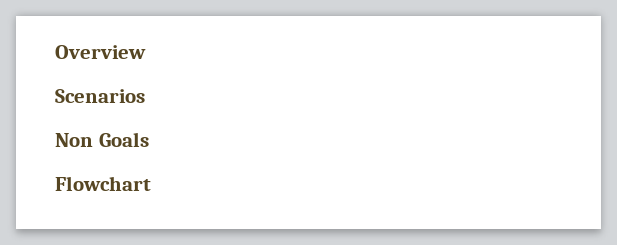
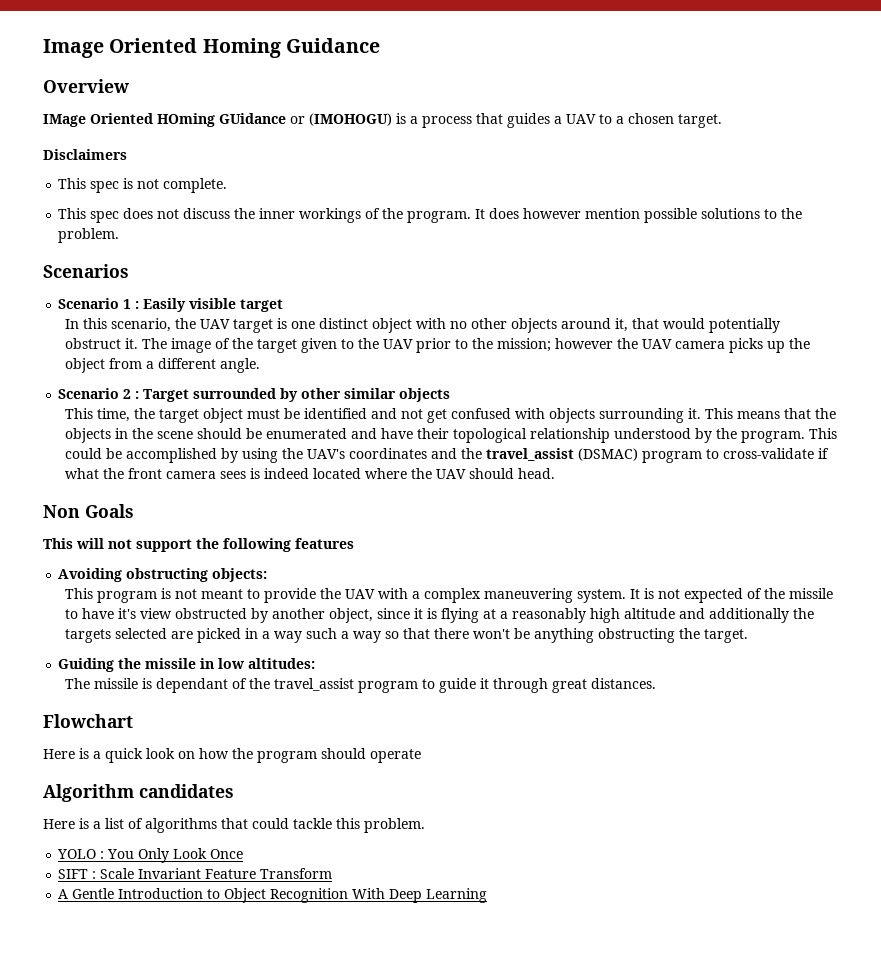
+ Image Oriented Homing Guidance
  Overview
+ IMage Oriented HOming GUidance or (IMOHOGU) is a process that guides a UAV to a chosen target.
+ Disclaimers
+ This spec is not complete.
+ This spec does not discuss the inner workings of the program. It does however mention possible solutions to the problem.
  Scenarios
+ Scenario 1 : Easily visible target
+ In this scenario, the UAV target is one distinct object with no other objects around it, that would potentially obstruct it. The image of the target given to the UAV prior to the mission; however the UAV camera picks up the object from a different angle.
+ Scenario 2 : Target surrounded by other similar objects
+ This time, the target object must be identified and not get confused with objects surrounding it. This means that the objects in the scene should be enumerated and have their topological relationship understood by the program. This could be accomplished by using the UAV's coordinates and the travel_assist (DSMAC) program to cross-validate if what the front camera sees is indeed located where the UAV should head.
  Non Goals
+ This will not support the following features
+ Avoiding obstructing objects:
+ This program is not meant to provide the UAV with a complex maneuvering system. It is not expected of the missile to have it's view obstructed by another object, since it is flying at a reasonably high altitude and additionally the targets selected are picked in a way such a way so that there won't be anything obstructing the target.
+ Guiding the missile in low altitudes:
+ The missile is dependant of the travel_assist program to guide it through great distances.
  Flowchart
+ Here is a quick look on how the program should operate
+ Algorithm candidates
+ Here is a list of algorithms that could tackle this problem.
+ YOLO : You Only Look Once
+ SIFT : Scale Invariant Feature Transform
+ A Gentle Introduction to Object Recognition With Deep Learning

